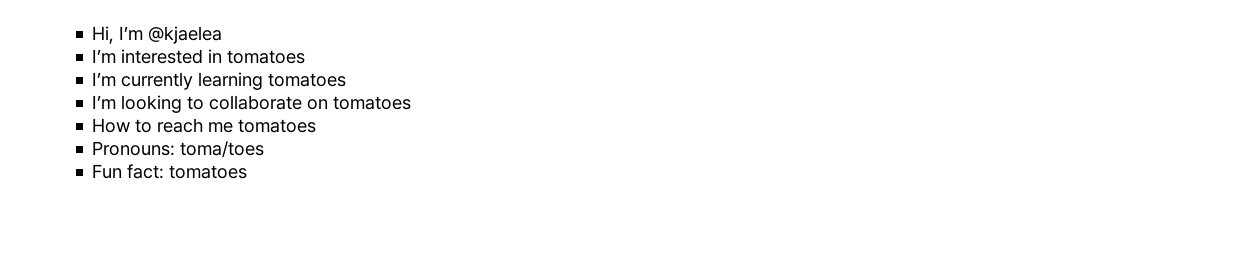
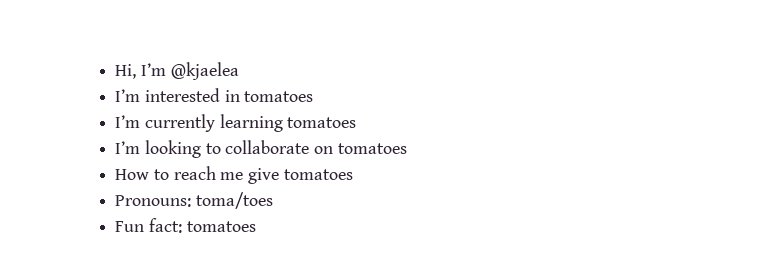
- How to reach me tomatoes
+ How to reach me give tomatoes

